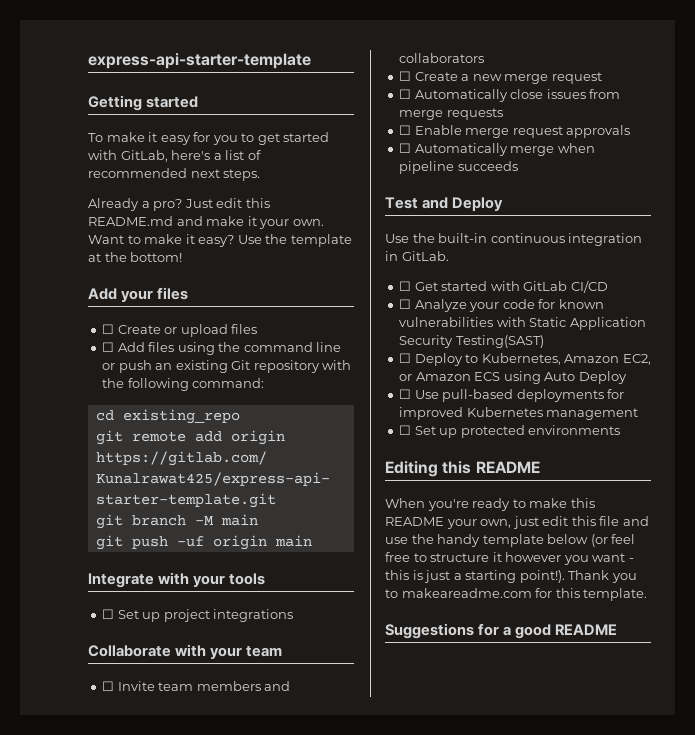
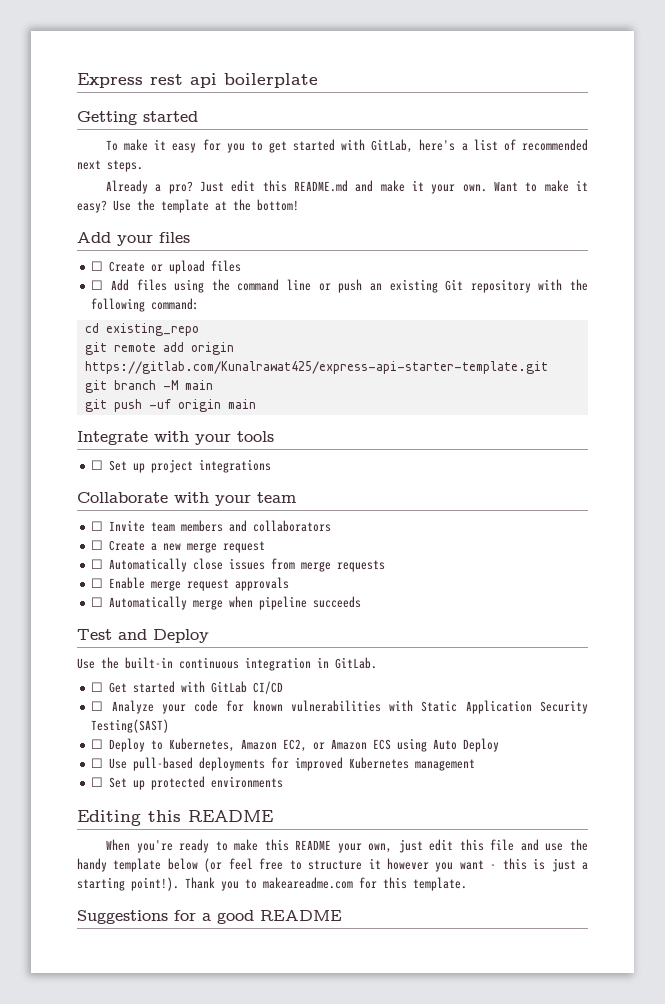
- express-api-starter-template
+ Express rest api boilerplate

